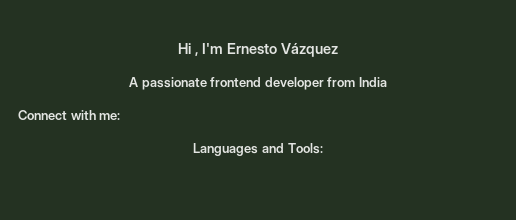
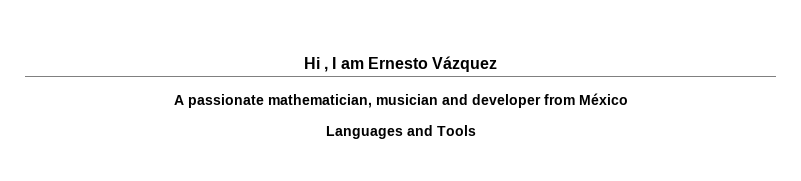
- Hi , I'm Ernesto Vázquez
+ Hi , I am Ernesto Vázquez
- A passionate frontend developer from India
- Connect with me:
+ A passionate mathematician, musician and developer from México
- Languages and Tools:
+ Languages and Tools

